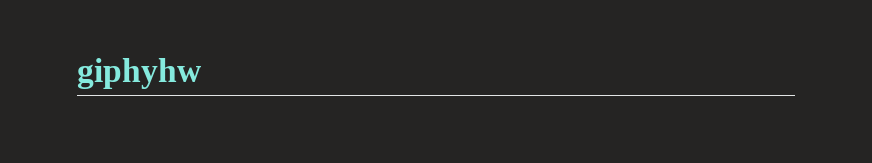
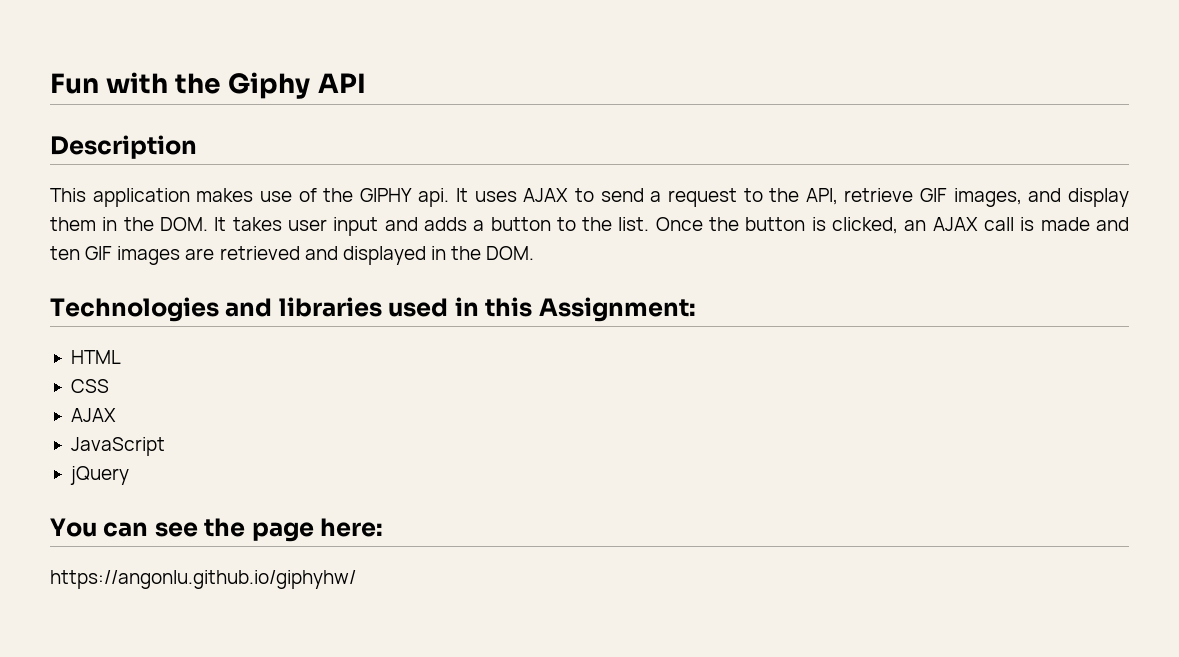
- giphyhw
+ Fun with the Giphy API
+ Description
+ This application makes use of the GIPHY api. It uses AJAX to send a request to the API, retrieve GIF images, and display them in the DOM. It takes user input and adds a button to the list. Once the button is clicked, an AJAX call is made and ten GIF images are retrieved and displayed in the DOM.
+ Technologies and libraries used in this Assignment:
+ HTML
+ CSS
+ AJAX
+ JavaScript
+ jQuery
+ You can see the page here:
+ https://angonlu.github.io/giphyhw/

